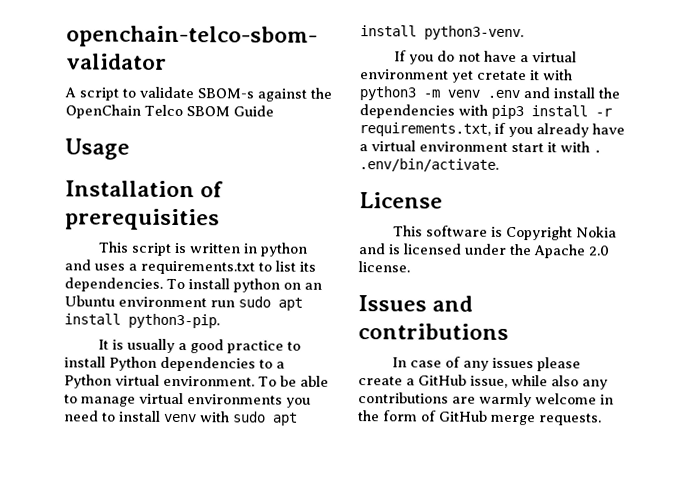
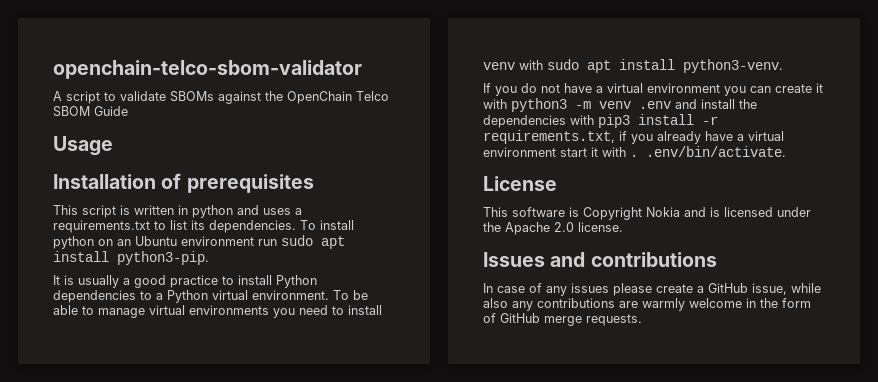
- A script to validate SBOM-s against the OpenChain Telco SBOM Guide
+ A script to validate SBOMs against the OpenChain Telco SBOM Guide
- Installation of prerequisities
+ Installation of prerequisites
- If you do not have a virtual environment yet cretate it with python3 -m venv .env and install the dependencies with pip3 install -r requirements.txt, if you already have a virtual environment start it with . .env/bin/activate.
+ If you do not have a virtual environment you can create it with python3 -m venv .env and install the dependencies with pip3 install -r requirements.txt, if you already have a virtual environment start it with . .env/bin/activate.

